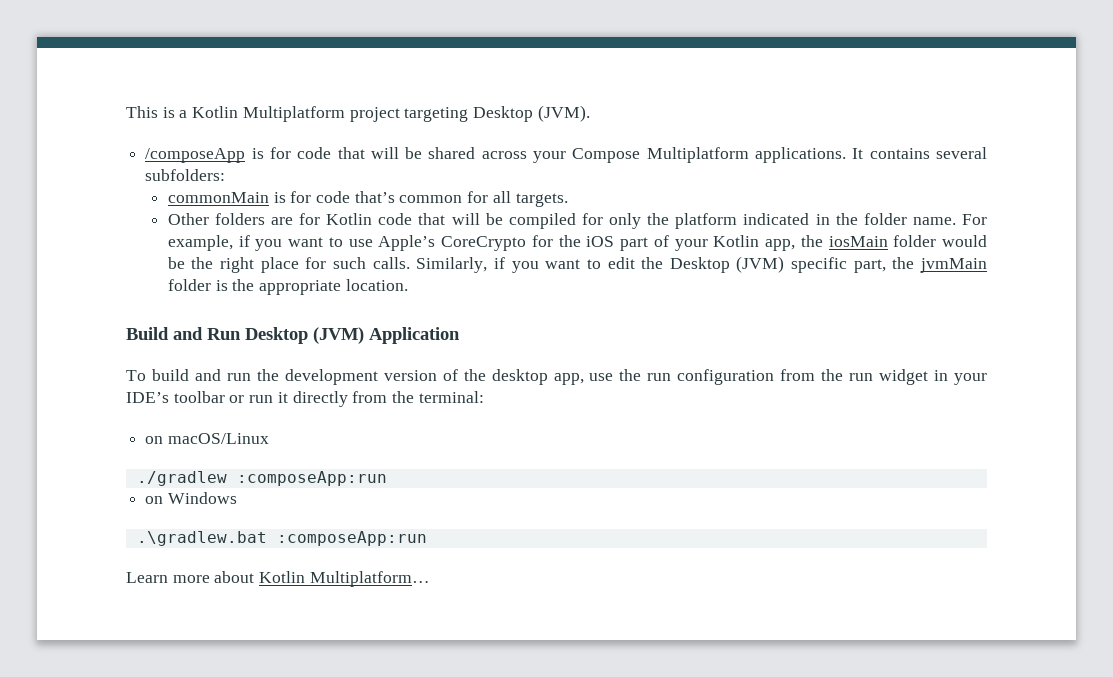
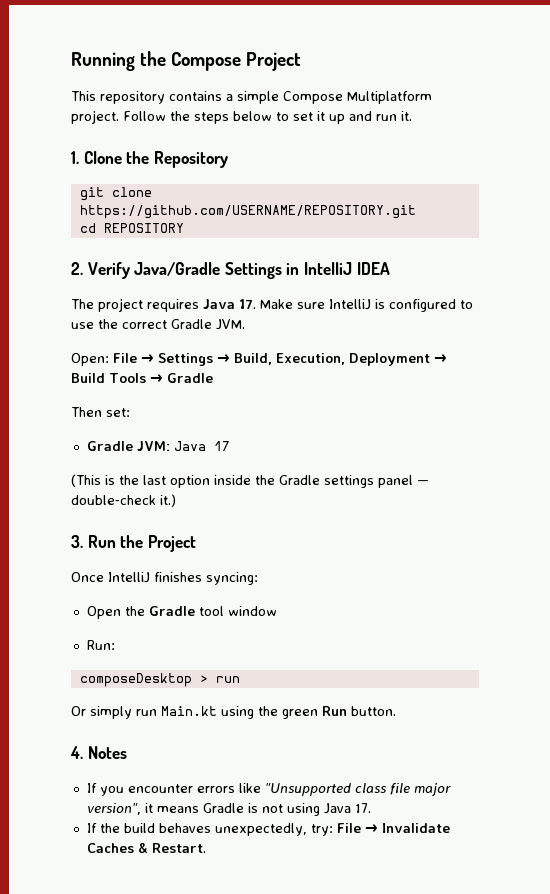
- This is a Kotlin Multiplatform project targeting Desktop (JVM).
- /composeApp is for code that will be shared across your Compose Multiplatform applications. It contains several subfolders:
- commonMain is for code that’s common for all targets.
- Other folders are for Kotlin code that will be compiled for only the platform indicated in the folder name. For example, if you want to use Apple’s CoreCrypto for the iOS part of your Kotlin app, the iosMain folder would be the right place for such calls. Similarly, if you want to edit the Desktop (JVM) specific part, the jvmMain folder is the appropriate location.
- Build and Run Desktop (JVM) Application
- To build and run the development version of the desktop app, use the run configuration from the run widget in your IDE’s toolbar or run it directly from the terminal:
- on macOS/Linux
- ./gradlew :composeApp:run
- on Windows
- .\gradlew.bat :composeApp:run
- Learn more about Kotlin Multiplatform…
+ Running the Compose Project
+ This repository contains a simple Compose Multiplatform project. Follow the steps below to set it up and run it.
+ 1. Clone the Repository
+ git clone https://github.com/USERNAME/REPOSITORY.git
+ cd REPOSITORY
+ 2. Verify Java/Gradle Settings in IntelliJ IDEA
+ The project requires Java 17. Make sure IntelliJ is configured to use the correct Gradle JVM.
+ Open: File → Settings → Build, Execution, Deployment → Build Tools → Gradle
+ Then set:
+ Gradle JVM: Java 17
+ (This is the last option inside the Gradle settings panel — double‑check it.)
+ 3. Run the Project
+ Once IntelliJ finishes syncing:
+ Open the Gradle tool window
+ Run:
+ composeDesktop > run
+ Or simply run Main.kt using the green Run button.
+ 4. Notes
+ If you encounter errors like "Unsupported class file major version", it means Gradle is not using Java 17.
+ If the build behaves unexpectedly, try: File → Invalidate Caches & Restart.

